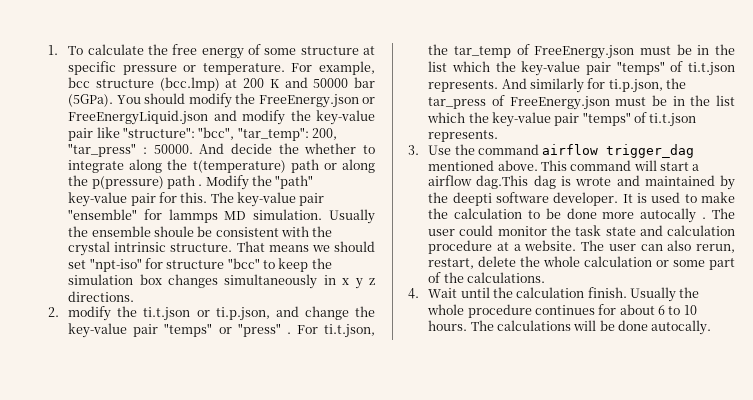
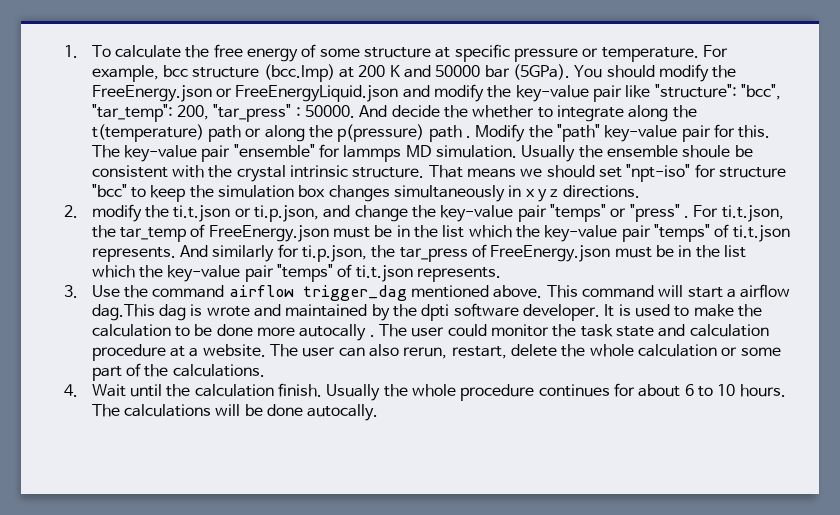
- This command will start a airflow dag.This dag is wrote and maintained by the deepti software developer.
+ This command will start a airflow dag.This dag is wrote and maintained by the dpti software developer.

